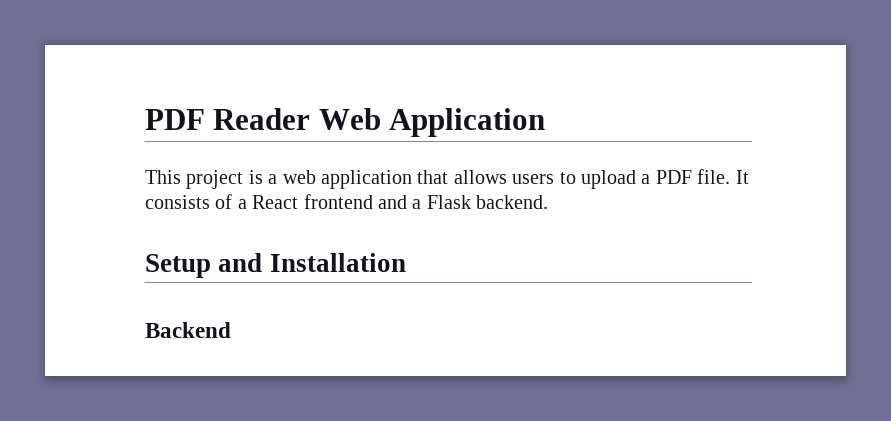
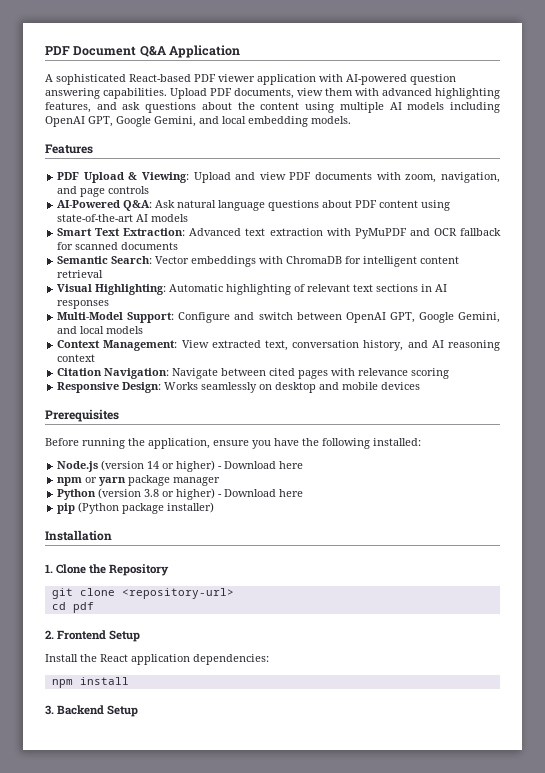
- PDF Reader Web Application
+ PDF Document Q&A Application
- This project is a web application that allows users to upload a PDF file. It consists of a React frontend and a Flask backend.
- Setup and Installation
- Backend
+ A sophisticated React-based PDF viewer application with AI-powered question answering capabilities. Upload PDF documents, view them with advanced highlighting features, and ask questions about the content using multiple AI models including OpenAI GPT, Google Gemini, and local embedding models.
+ Features
+ PDF Upload & Viewing: Upload and view PDF documents with zoom, navigation, and page controls
+ AI-Powered Q&A: Ask natural language questions about PDF content using state-of-the-art AI models
+ Smart Text Extraction: Advanced text extraction with PyMuPDF and OCR fallback for scanned documents
+ Semantic Search: Vector embeddings with ChromaDB for intelligent content retrieval
+ Visual Highlighting: Automatic highlighting of relevant text sections in AI responses
+ Multi-Model Support: Configure and switch between OpenAI GPT, Google Gemini, and local models
+ Context Management: View extracted text, conversation history, and AI reasoning context
+ Citation Navigation: Navigate between cited pages with relevance scoring
+ Responsive Design: Works seamlessly on desktop and mobile devices
+ Prerequisites
+ Before running the application, ensure you have the following installed:
+ Node.js (version 14 or higher) - Download here
+ npm or yarn package manager
+ Python (version 3.8 or higher) - Download here
+ pip (Python package installer)
+ Installation
+ 1. Clone the Repository
+ git clone <repository-url>
+ cd pdf
+ 2. Frontend Setup
+ Install the React application dependencies:
+ npm install
+ 3. Backend Setup

